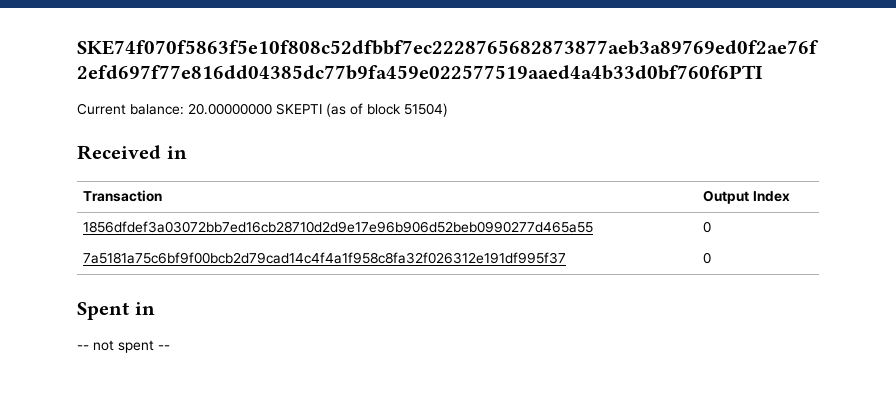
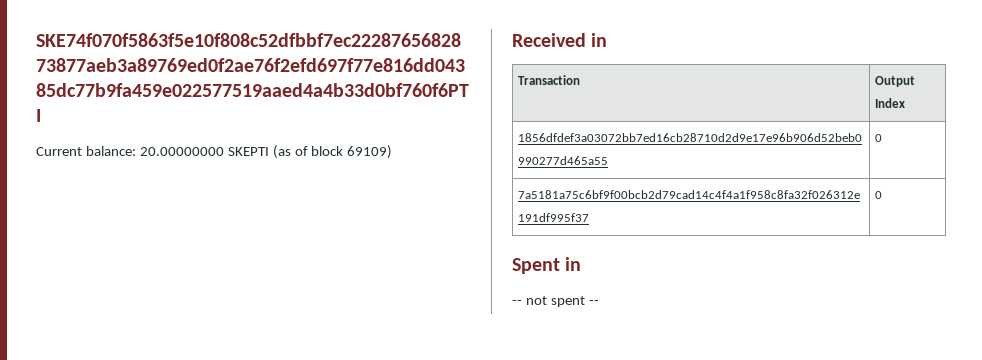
- Current balance: 20.00000000 SKEPTI (as of block 51504)
+ Current balance: 20.00000000 SKEPTI (as of block 69109)

